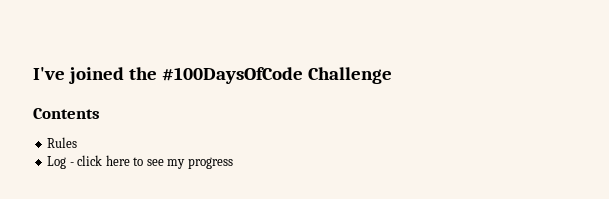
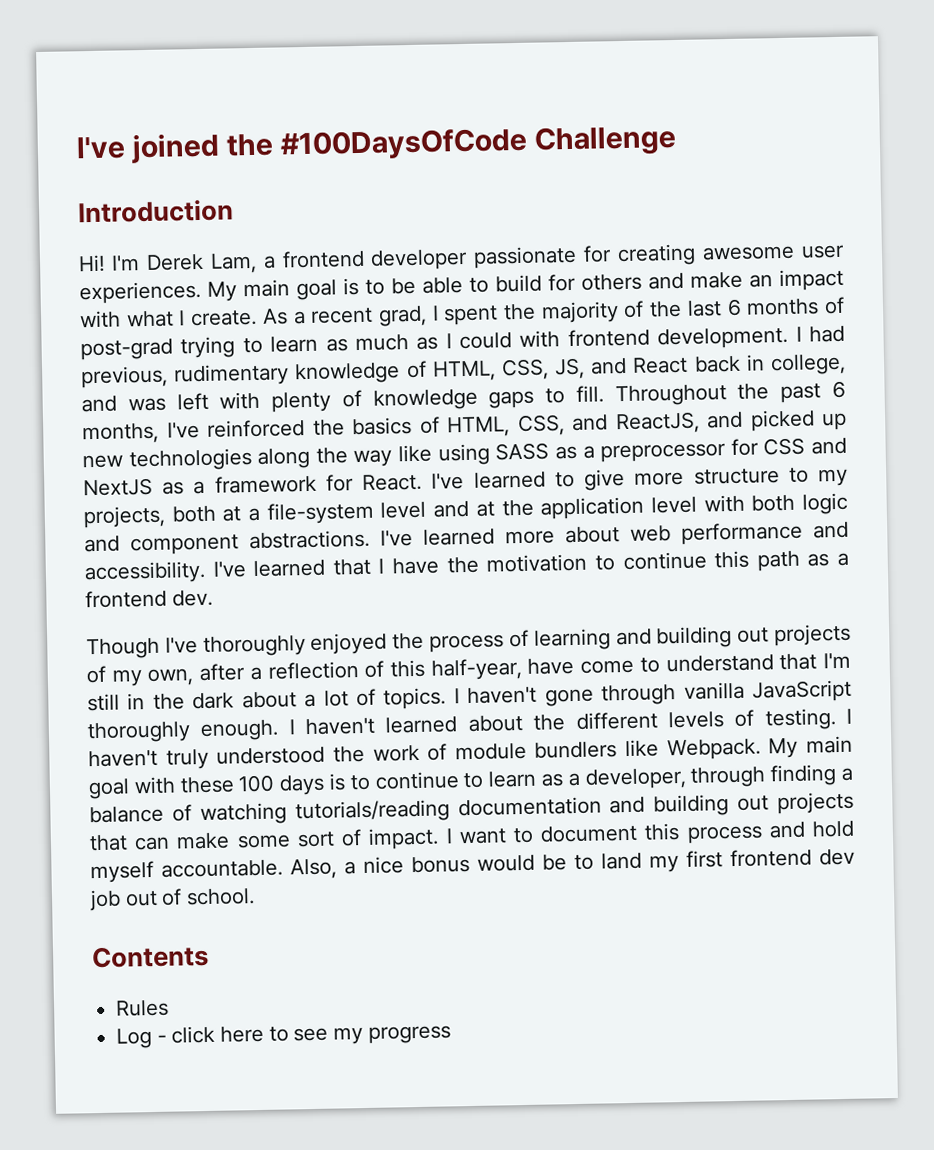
+ Introduction
+ Hi! I'm Derek Lam, a frontend developer passionate for creating awesome user experiences. My main goal is to be able to build for others and make an impact with what I create. As a recent grad, I spent the majority of the last 6 months of post-grad trying to learn as much as I could with frontend development. I had previous, rudimentary knowledge of HTML, CSS, JS, and React back in college, and was left with plenty of knowledge gaps to fill. Throughout the past 6 months, I've reinforced the basics of HTML, CSS, and ReactJS, and picked up new technologies along the way like using SASS as a preprocessor for CSS and NextJS as a framework for React. I've learned to give more structure to my projects, both at a file-system level and at the application level with both logic and component abstractions. I've learned more about web performance and accessibility. I've learned that I have the motivation to continue this path as a frontend dev.
+ Though I've thoroughly enjoyed the process of learning and building out projects of my own, after a reflection of this half-year, have come to understand that I'm still in the dark about a lot of topics. I haven't gone through vanilla JavaScript thoroughly enough. I haven't learned about the different levels of testing. I haven't truly understood the work of module bundlers like Webpack. My main goal with these 100 days is to continue to learn as a developer, through finding a balance of watching tutorials/reading documentation and building out projects that can make some sort of impact. I want to document this process and hold myself accountable. Also, a nice bonus would be to land my first frontend dev job out of school.

